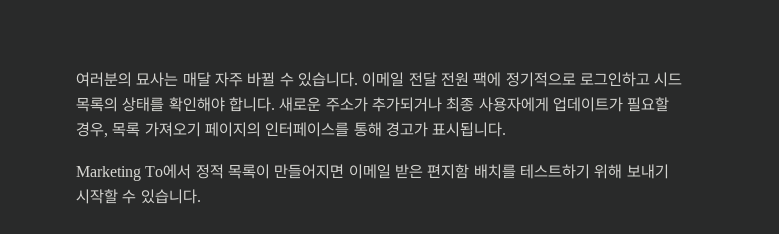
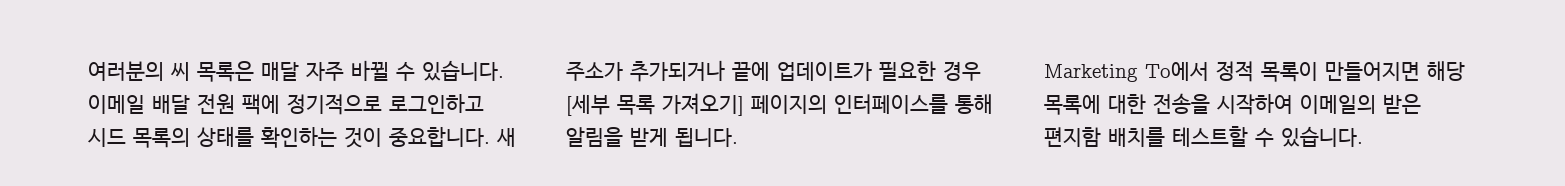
- 여러분의 묘사는 매달 자주 바뀔 수 있습니다.
+ 여러분의 씨 목록은 매달 자주 바뀔 수 있습니다.
- 이메일 전달 전원 팩에 정기적으로 로그인하고 시드 목록의 상태를 확인해야 합니다. 새로운 주소가 추가되거나 최종 사용자에게 업데이트가 필요할 경우, 목록 가져오기 페이지의 인터페이스를 통해 경고가 표시됩니다.
+ 이메일 배달 전원 팩에 정기적으로 로그인하고 시드 목록의 상태를 확인하는 것이 중요합니다. 새 주소가 추가되거나 끝에 업데이트가 필요한 경우 [세부 목록 가져오기] 페이지의 인터페이스를 통해 알림을 받게 됩니다.
- Marketing To에서 정적 목록이 만들어지면 이메일 받은 편지함 배치를 테스트하기 위해 보내기 시작할 수 있습니다.
+ Marketing To에서 정적 목록이 만들어지면 해당 목록에 대한 전송을 시작하여 이메일의 받은 편지함 배치를 테스트할 수 있습니다.

